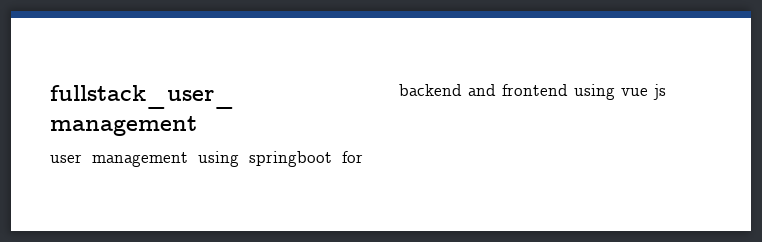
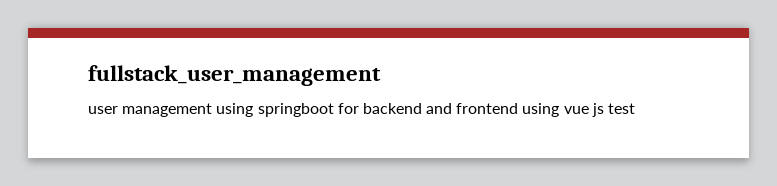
- user management using springboot for backend and frontend using vue js
+ user management using springboot for backend and frontend using vue js test

